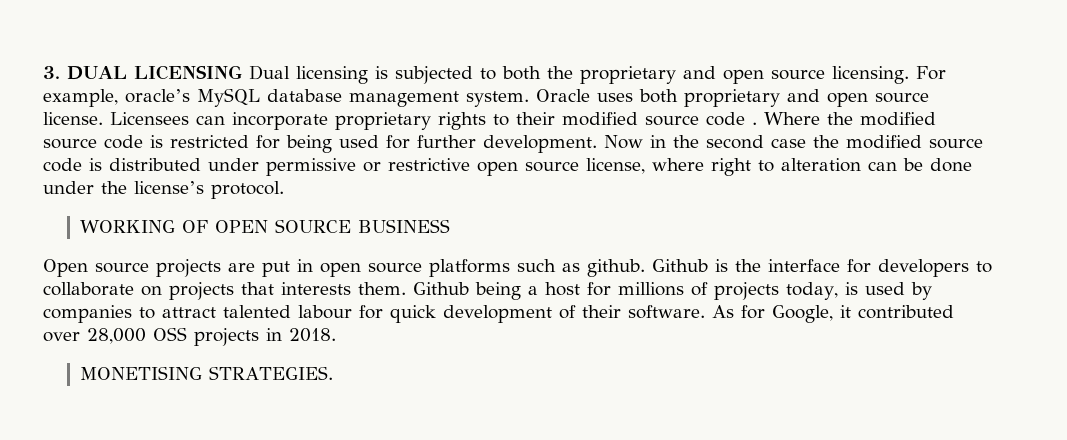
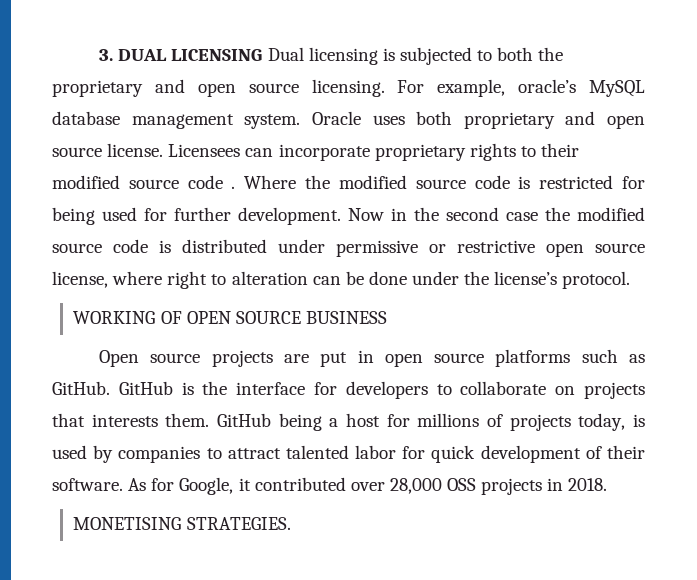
- Open source projects are put in open source platforms such as github. Github is the interface for developers to collaborate on projects that interests them.
+ Open source projects are put in open source platforms such as GitHub. GitHub is the interface for developers to collaborate on projects that interests them.
- Github being a host for millions of projects today, is used by companies to attract talented labour for quick development of their software.
+ GitHub being a host for millions of projects today, is used by companies to attract talented labor for quick development of their software.

